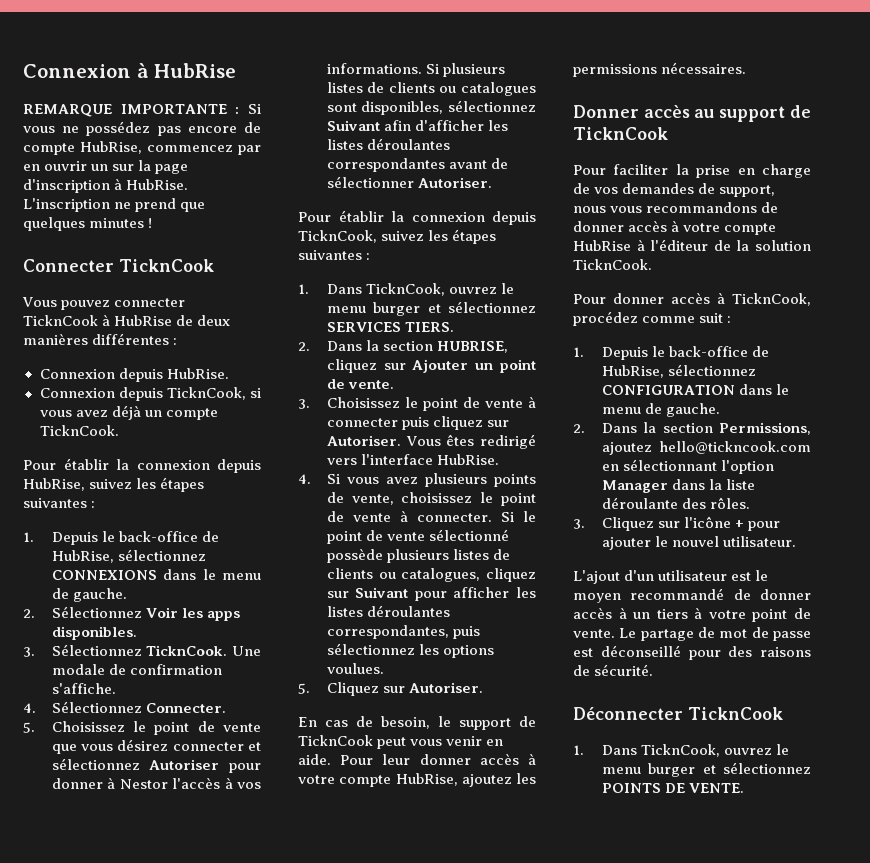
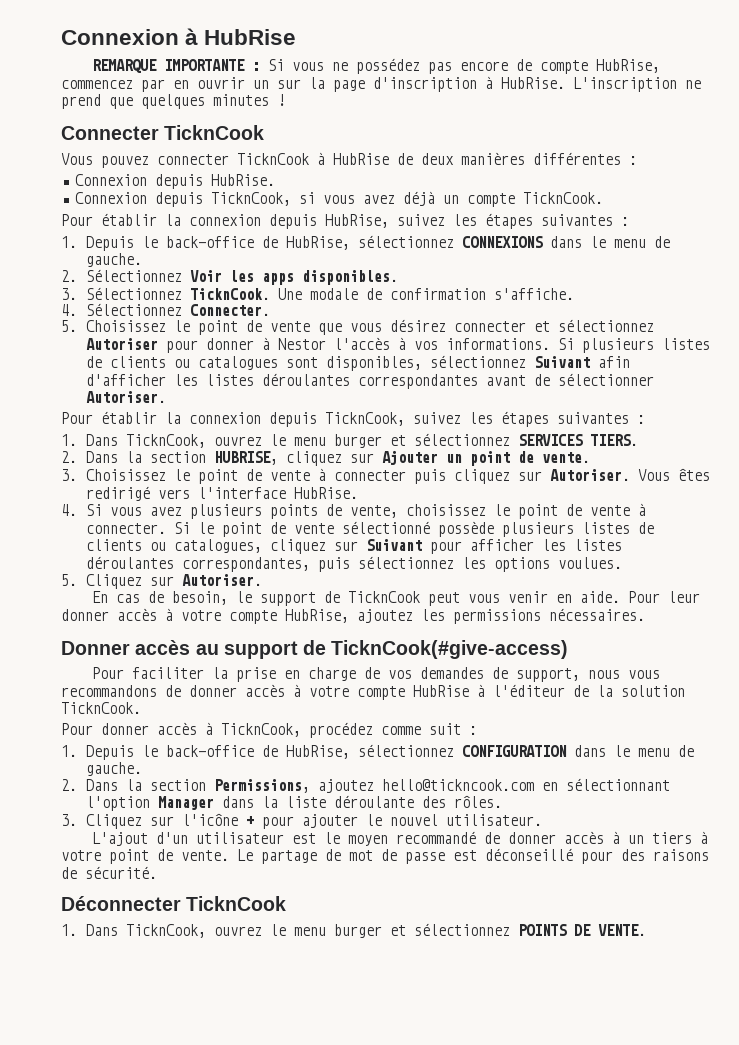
- Donner accès au support de TicknCook
+ Donner accès au support de TicknCook(#give-access)

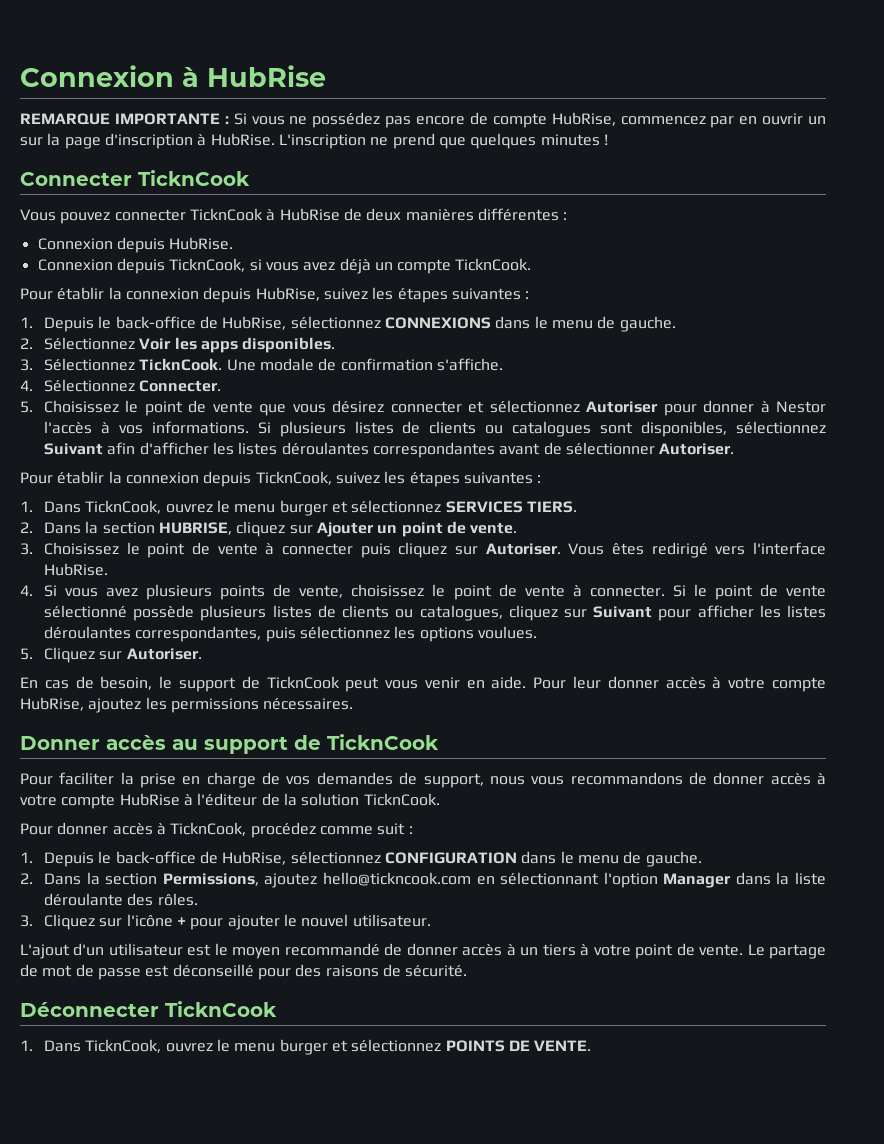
- Donner accès au support de TicknCook(#give-access)
+ Donner accès au support de TicknCook

